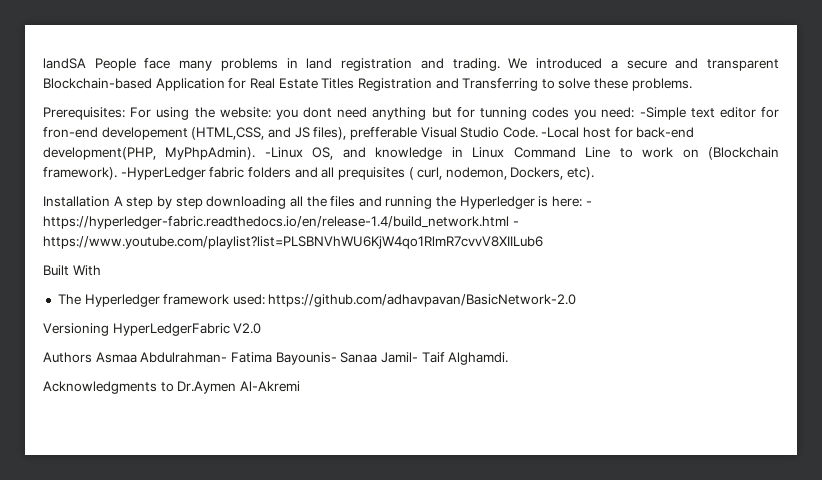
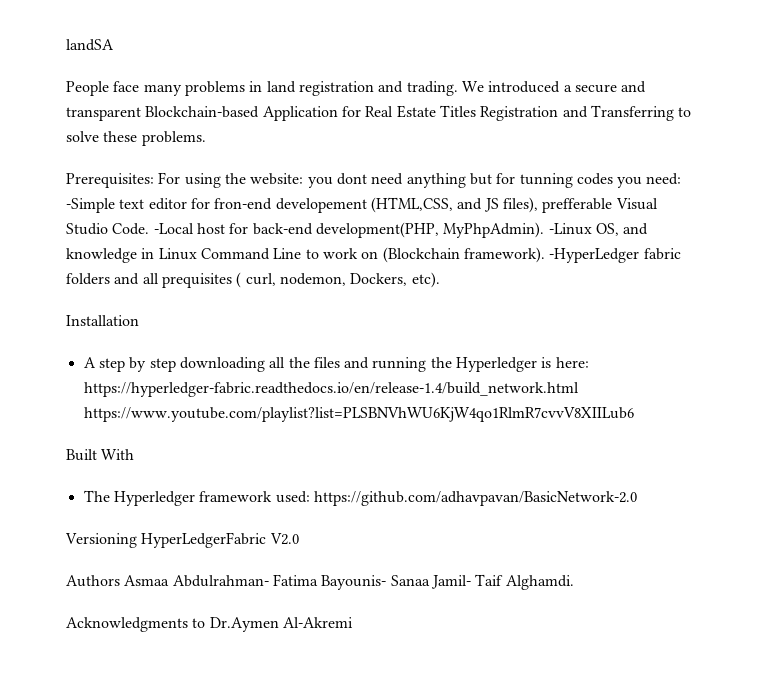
- landSA People face many problems in land registration and trading.
+ landSA
+ People face many problems in land registration and trading.
- Installation A step by step downloading all the files and running the Hyperledger is here: - https://hyperledger-fabric.readthedocs.io/en/release-1.4/build_network.html - https://www.youtube.com/playlist?list=PLSBNVhWU6KjW4qo1RlmR7cvvV8XIILub6
+ Installation
+ A step by step downloading all the files and running the Hyperledger is here: https://hyperledger-fabric.readthedocs.io/en/release-1.4/build_network.html https://www.youtube.com/playlist?list=PLSBNVhWU6KjW4qo1RlmR7cvvV8XIILub6

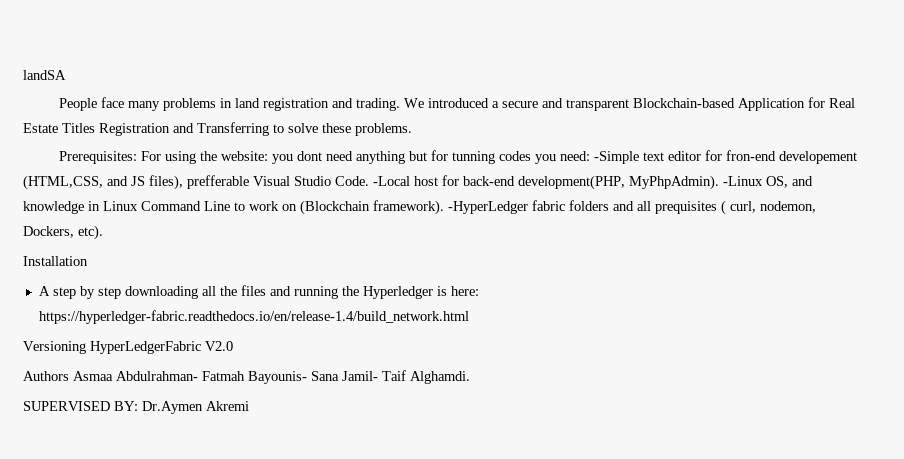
- A step by step downloading all the files and running the Hyperledger is here: https://hyperledger-fabric.readthedocs.io/en/release-1.4/build_network.html https://www.youtube.com/playlist?list=PLSBNVhWU6KjW4qo1RlmR7cvvV8XIILub6
- Built With
- The Hyperledger framework used: https://github.com/adhavpavan/BasicNetwork-2.0
+ A step by step downloading all the files and running the Hyperledger is here: https://hyperledger-fabric.readthedocs.io/en/release-1.4/build_network.html
- Authors Asmaa Abdulrahman- Fatima Bayounis- Sanaa Jamil- Taif Alghamdi.
+ Authors Asmaa Abdulrahman- Fatmah Bayounis- Sana Jamil- Taif Alghamdi.
- Acknowledgments to Dr.Aymen Al-Akremi
+ SUPERVISED BY: Dr.Aymen Akremi

